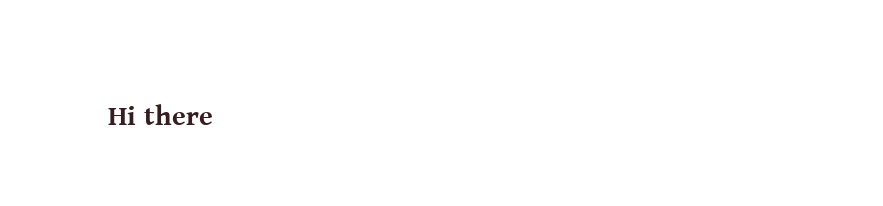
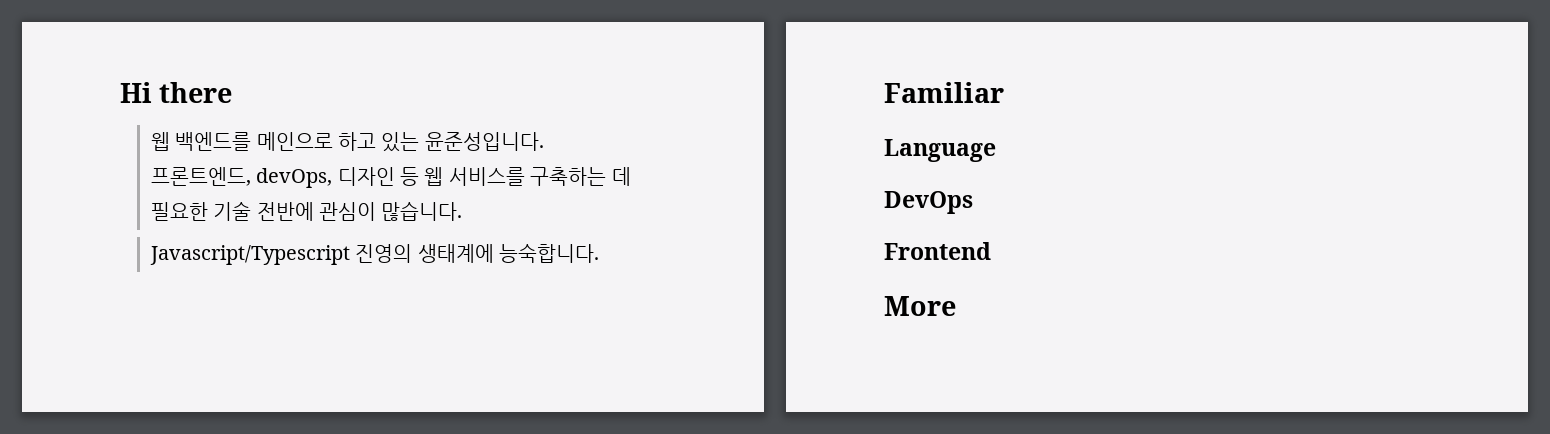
+ 웹 백엔드를 메인으로 하고 있는 윤준성입니다.
+ 프론트엔드, devOps, 디자인 등 웹 서비스를 구축하는 데 필요한 기술 전반에 관심이 많습니다.
+ Javascript/Typescript 진영의 생태계에 능숙합니다.
+ Familiar
+ Language
+ DevOps
+ Frontend
+ More

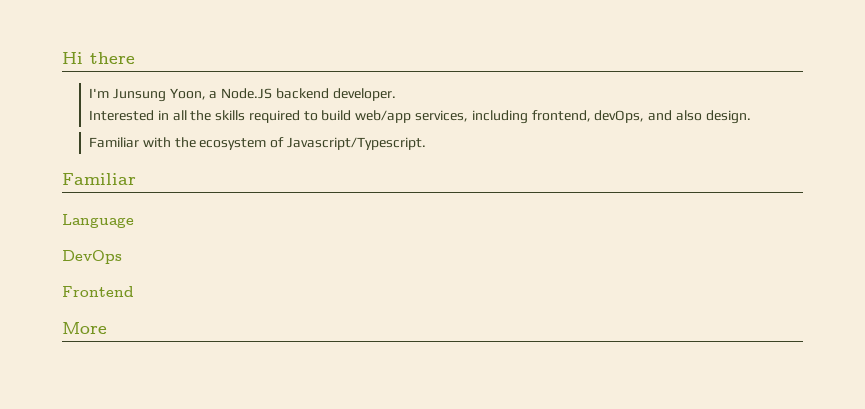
- 웹 백엔드를 메인으로 하고 있는 윤준성입니다.
- 프론트엔드, devOps, 디자인 등 웹 서비스를 구축하는 데 필요한 기술 전반에 관심이 많습니다.
- Javascript/Typescript 진영의 생태계에 능숙합니다.
+ I'm Junsung Yoon, a Node.JS backend developer.
+ Interested in all the skills required to build web/app services, including frontend, devOps, and also design.
+ Familiar with the ecosystem of Javascript/Typescript.

